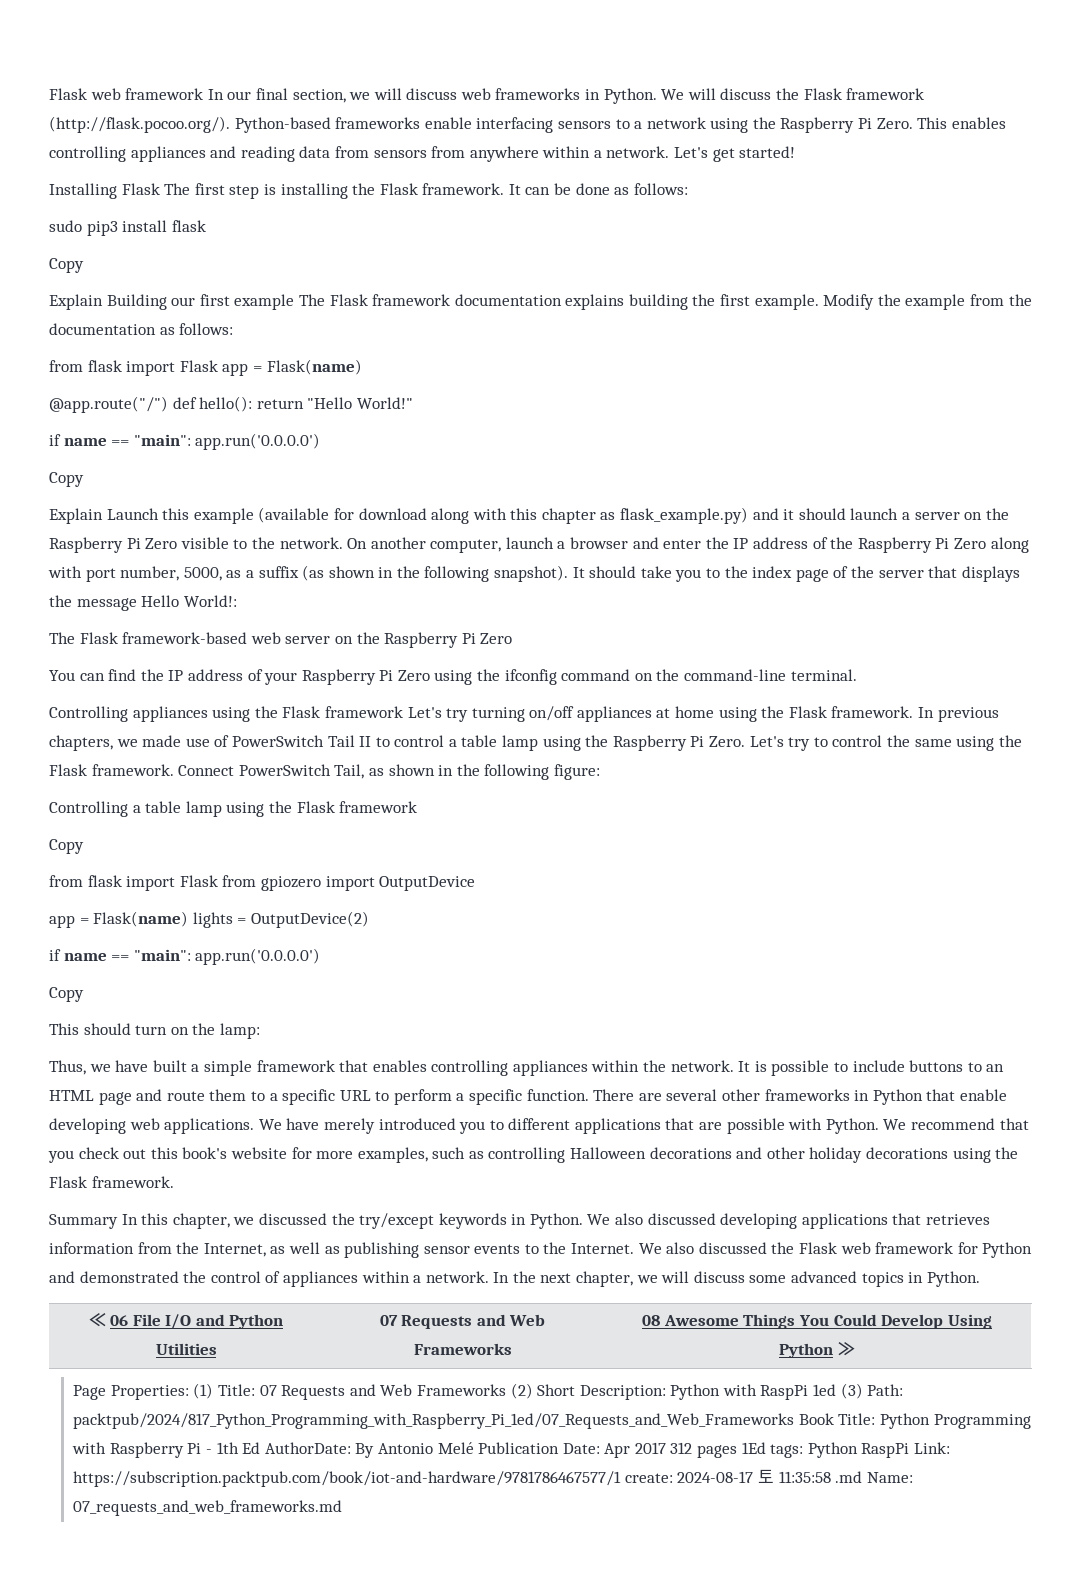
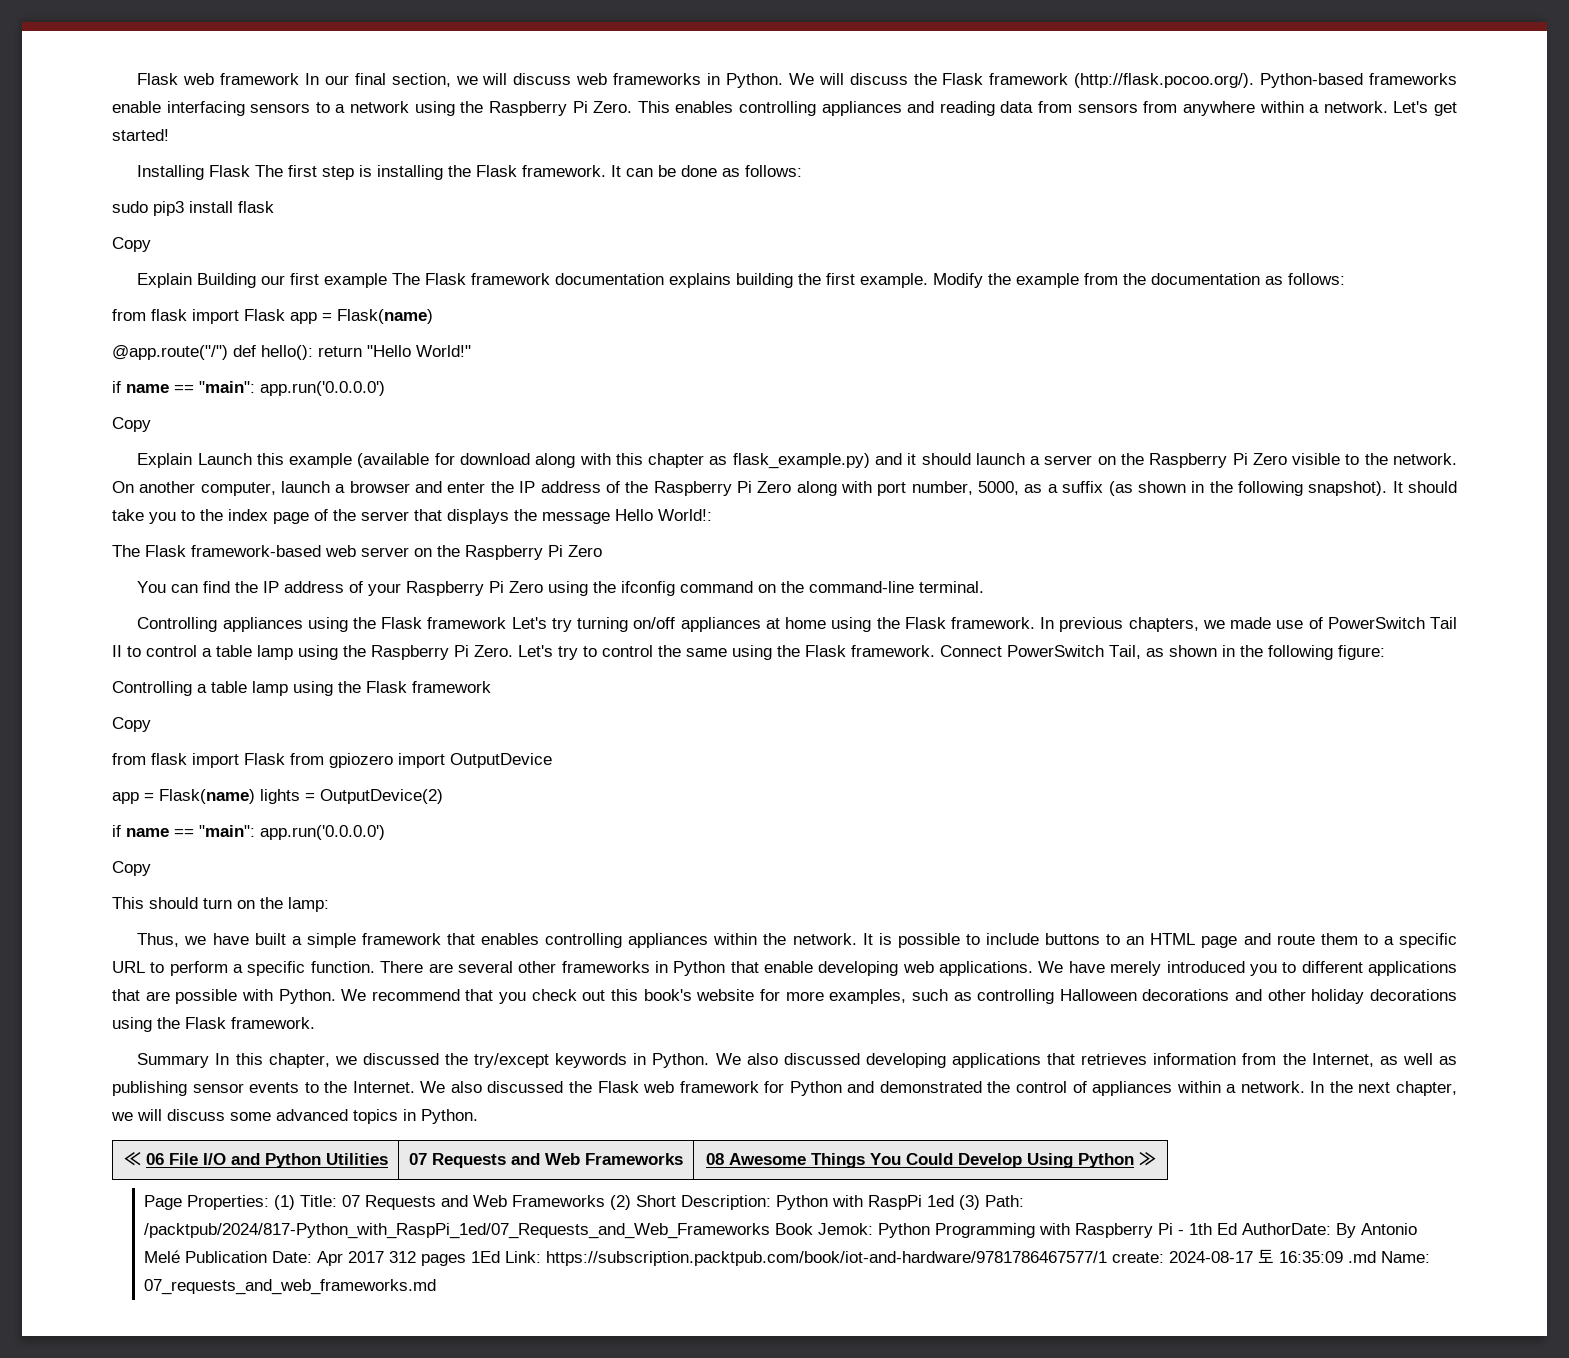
- Page Properties: (1) Title: 07 Requests and Web Frameworks (2) Short Description: Python with RaspPi 1ed (3) Path: packtpub/2024/817_Python_Programming_with_Raspberry_Pi_1ed/07_Requests_and_Web_Frameworks Book Title: Python Programming with Raspberry Pi - 1th Ed AuthorDate: By Antonio Melé Publication Date: Apr 2017 312 pages 1Ed tags: Python RaspPi Link: https://subscription.packtpub.com/book/iot-and-hardware/9781786467577/1 create: 2024-08-17 토 11:35:58 .md Name: 07_requests_and_web_frameworks.md
+ Page Properties: (1) Title: 07 Requests and Web Frameworks (2) Short Description: Python with RaspPi 1ed (3) Path: /packtpub/2024/817-Python_with_RaspPi_1ed/07_Requests_and_Web_Frameworks Book Jemok: Python Programming with Raspberry Pi - 1th Ed AuthorDate: By Antonio Melé Publication Date: Apr 2017 312 pages 1Ed Link: https://subscription.packtpub.com/book/iot-and-hardware/9781786467577/1 create: 2024-08-17 토 16:35:09 .md Name: 07_requests_and_web_frameworks.md

